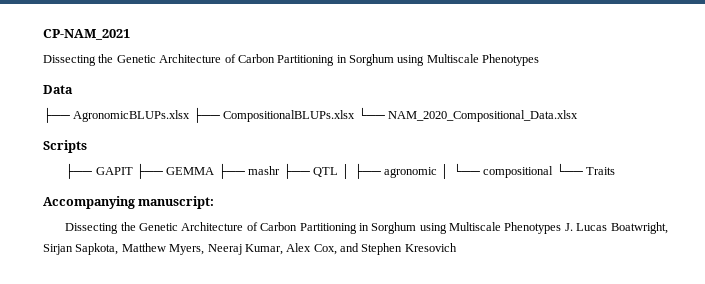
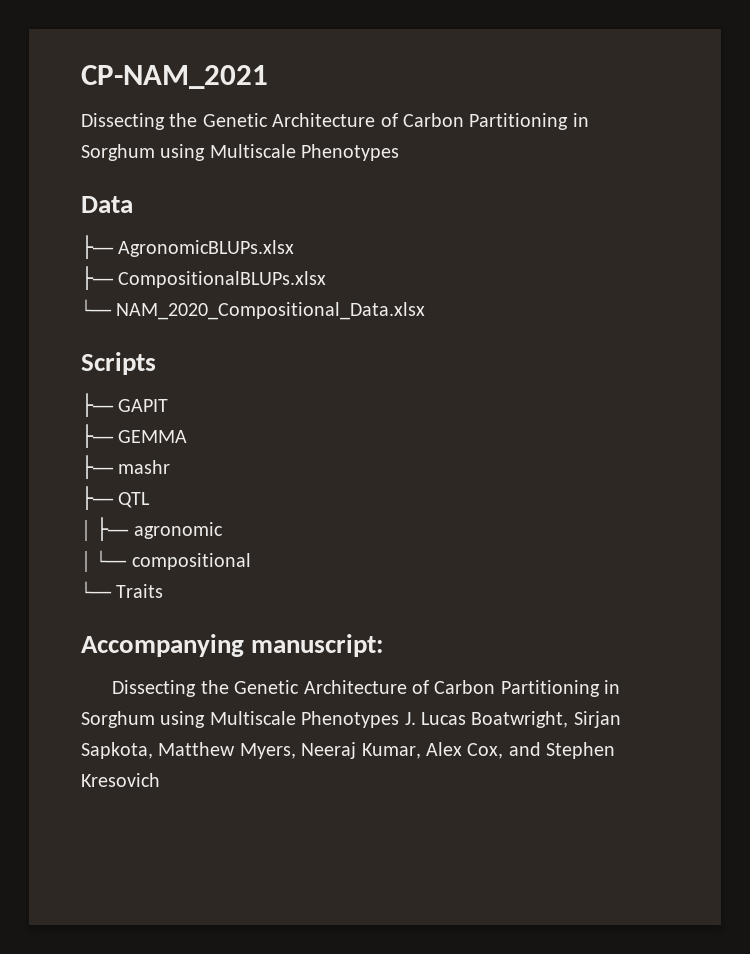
- ├── AgronomicBLUPs.xlsx ├── CompositionalBLUPs.xlsx └── NAM_2020_Compositional_Data.xlsx
+ ├── AgronomicBLUPs.xlsx
+ ├── CompositionalBLUPs.xlsx
+ └── NAM_2020_Compositional_Data.xlsx
- ├── GAPIT ├── GEMMA ├── mashr ├── QTL │ ├── agronomic │ └── compositional └── Traits
+ ├── GAPIT
+ ├── GEMMA
+ ├── mashr
+ ├── QTL
+ │ ├── agronomic
+ │ └── compositional
+ └── Traits

